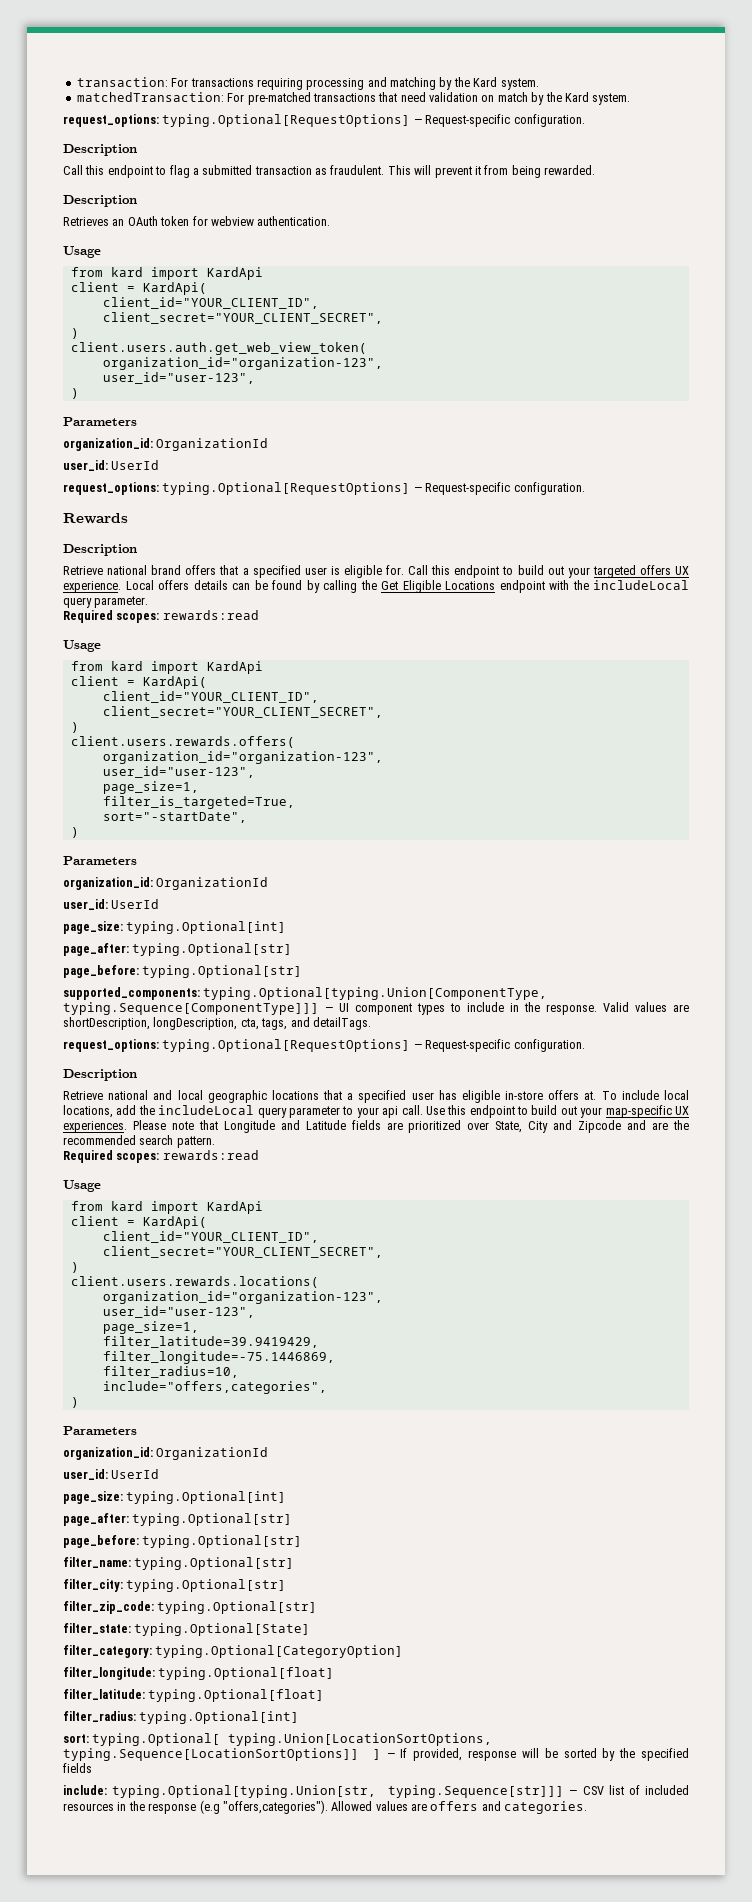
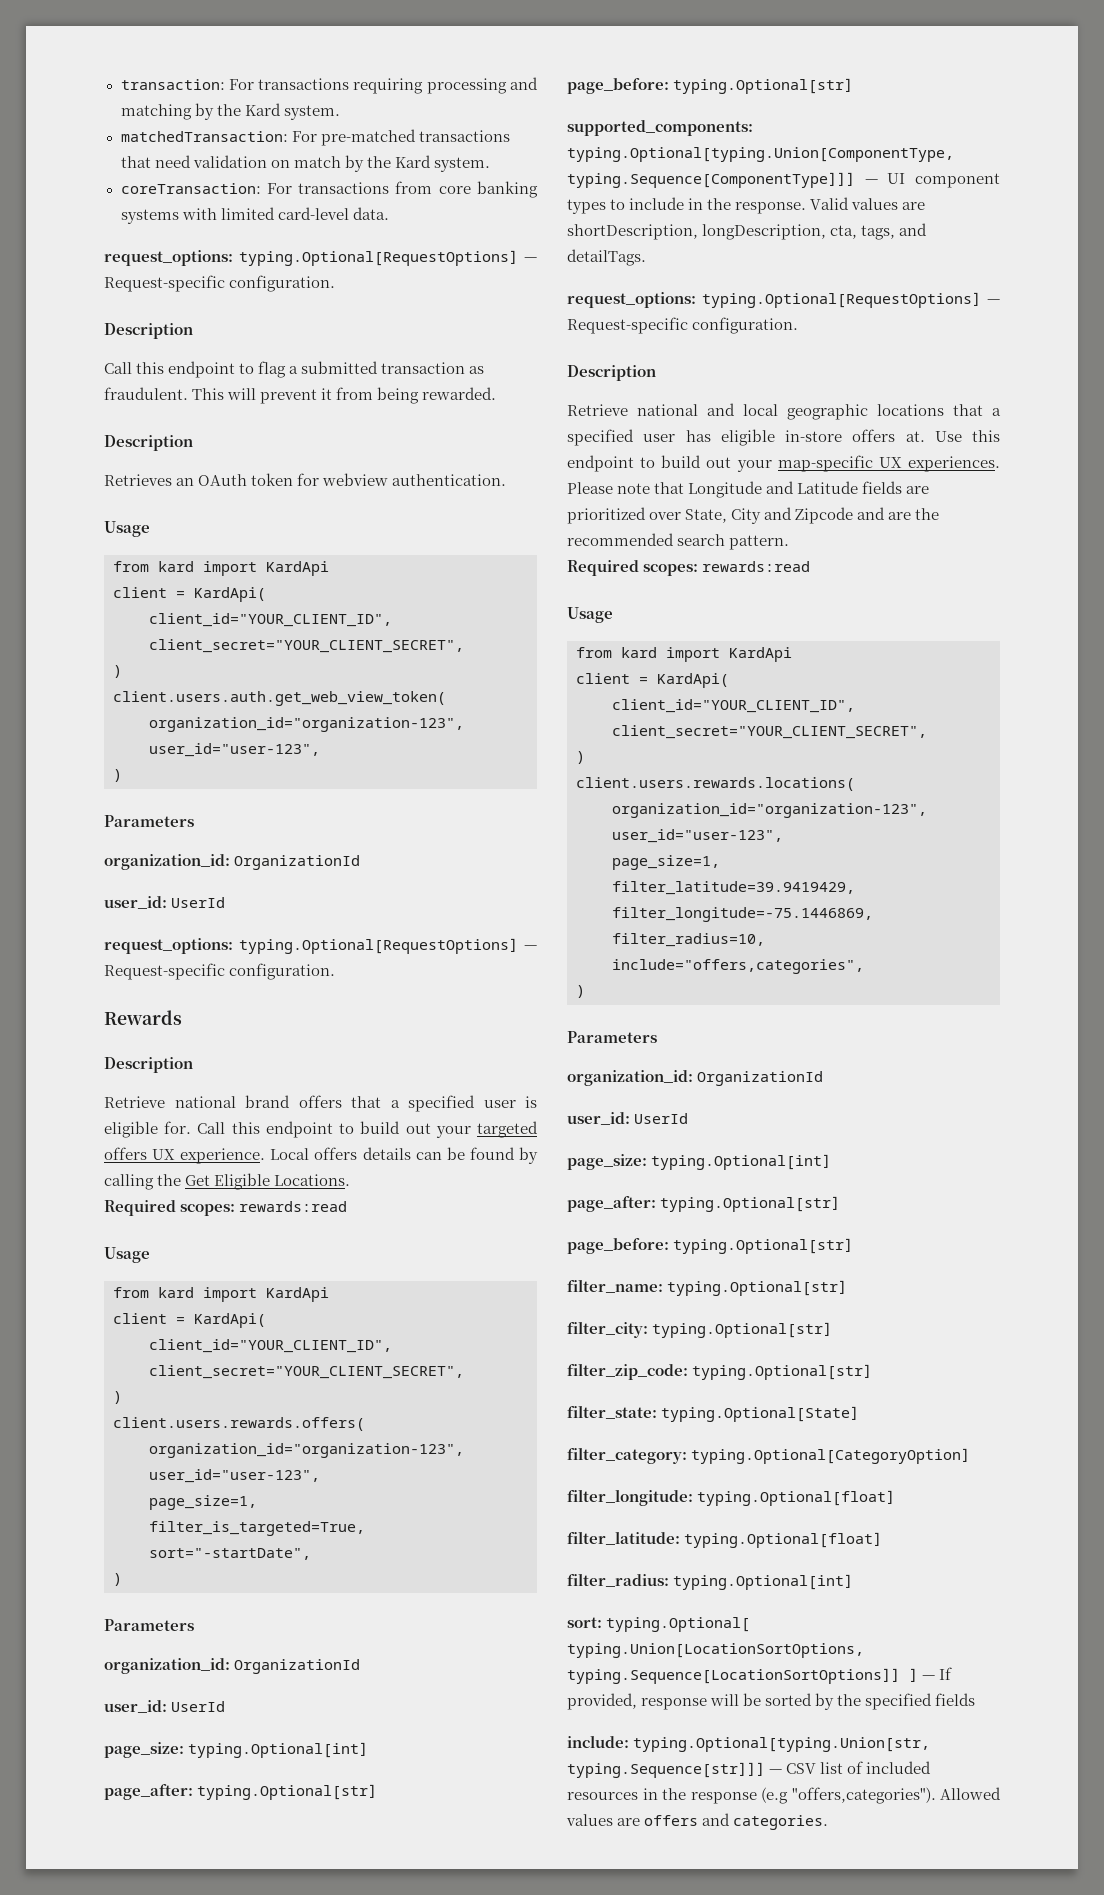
+ coreTransaction: For transactions from core banking systems with limited card-level data.
- Local offers details can be found by calling the Get Eligible Locations endpoint with the includeLocal query parameter.
+ Local offers details can be found by calling the Get Eligible Locations.
- To include local locations, add the includeLocal query parameter to your api call.

